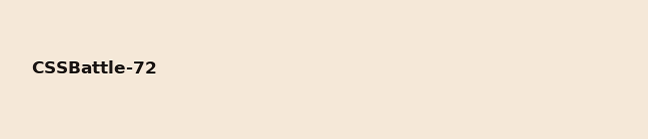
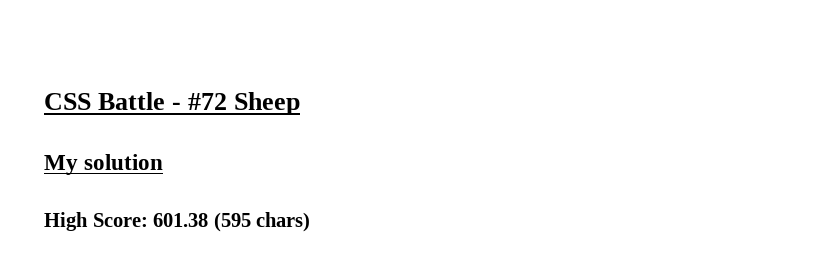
- CSSBattle-72
+ CSS Battle - #72 Sheep
+ My solution
+ High Score: 601.38 (595 chars)

